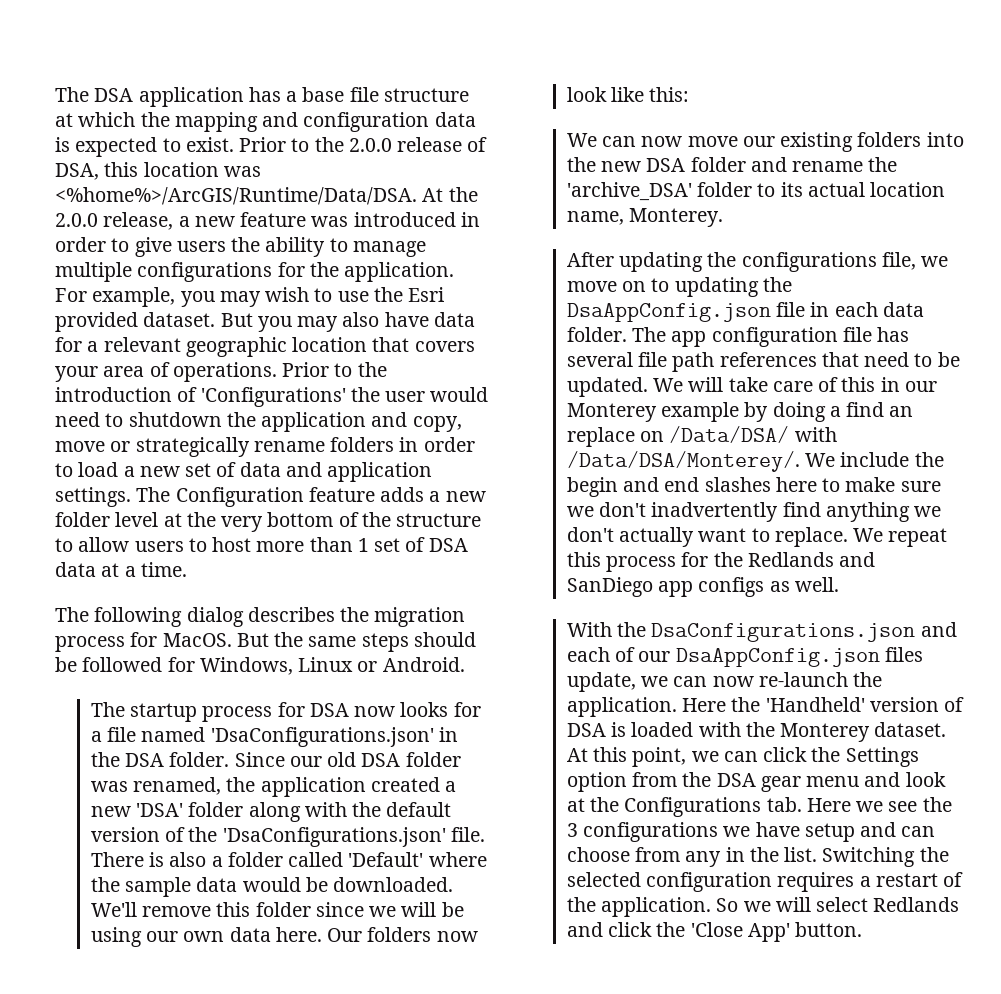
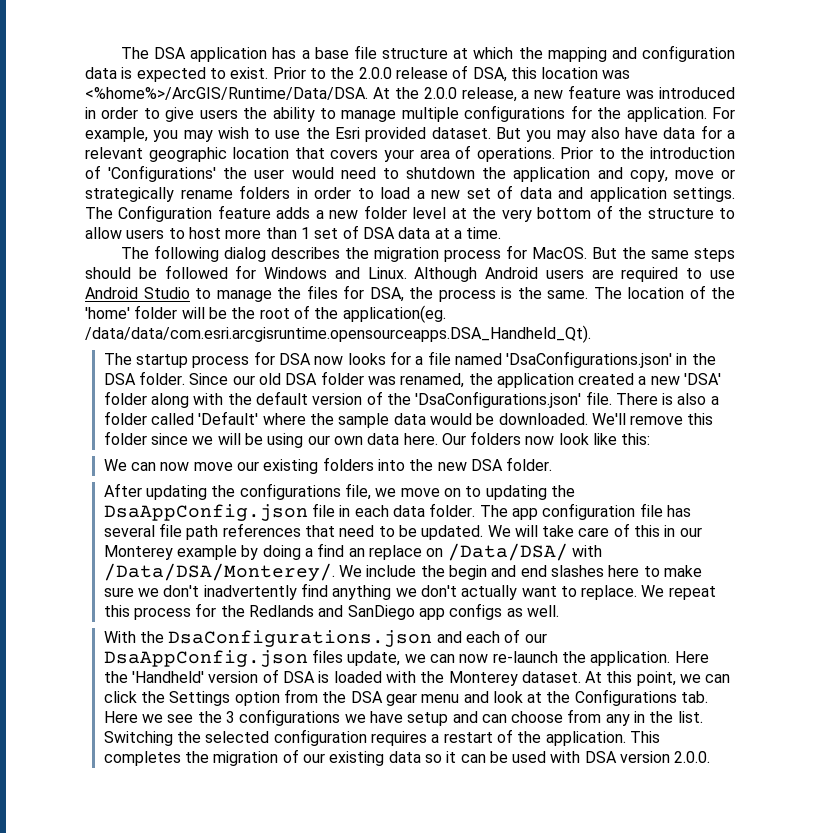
- But the same steps should be followed for Windows, Linux or Android.
+ But the same steps should be followed for Windows and Linux. Although Android users are required to use Android Studio to manage the files for DSA, the process is the same. The location of the 'home' folder will be the root of the application(eg. /data/data/com.esri.arcgisruntime.opensourceapps.DSA_Handheld_Qt).
- We can now move our existing folders into the new DSA folder and rename the 'archive_DSA' folder to its actual location name, Monterey.
+ We can now move our existing folders into the new DSA folder.
- So we will select Redlands and click the 'Close App' button.
+ This completes the migration of our existing data so it can be used with DSA version 2.0.0.

